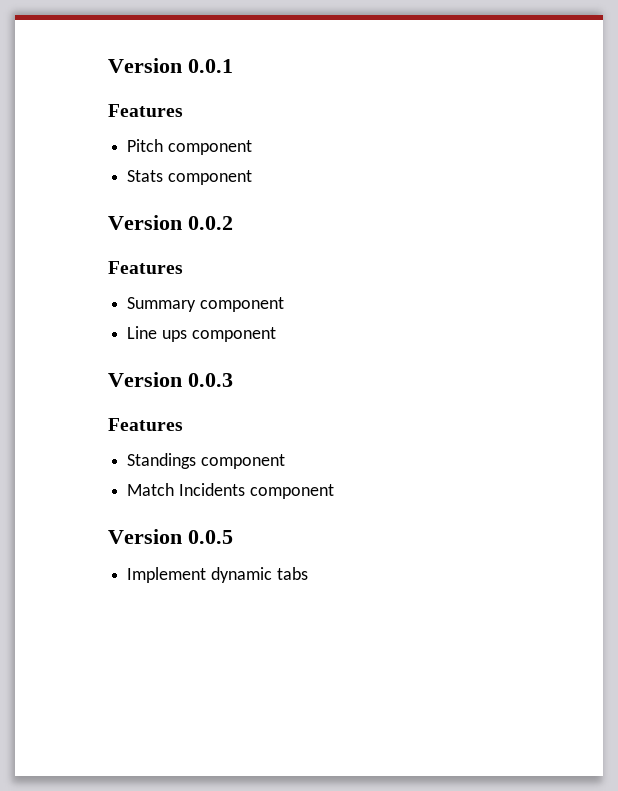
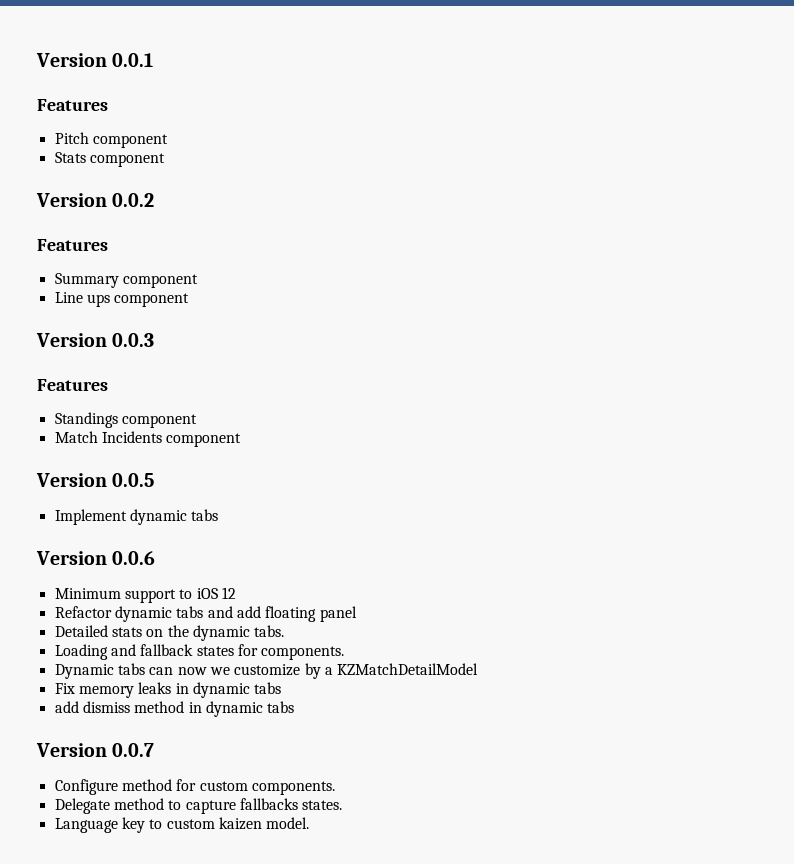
+ Version 0.0.6
+ Minimum support to iOS 12
+ Refactor dynamic tabs and add floating panel
+ Detailed stats on the dynamic tabs.
+ Loading and fallback states for components.
+ Dynamic tabs can now we customize by a KZMatchDetailModel
+ Fix memory leaks in dynamic tabs
+ add dismiss method in dynamic tabs
+ Version 0.0.7
+ Configure method for custom components.
+ Delegate method to capture fallbacks states.
+ Language key to custom kaizen model.

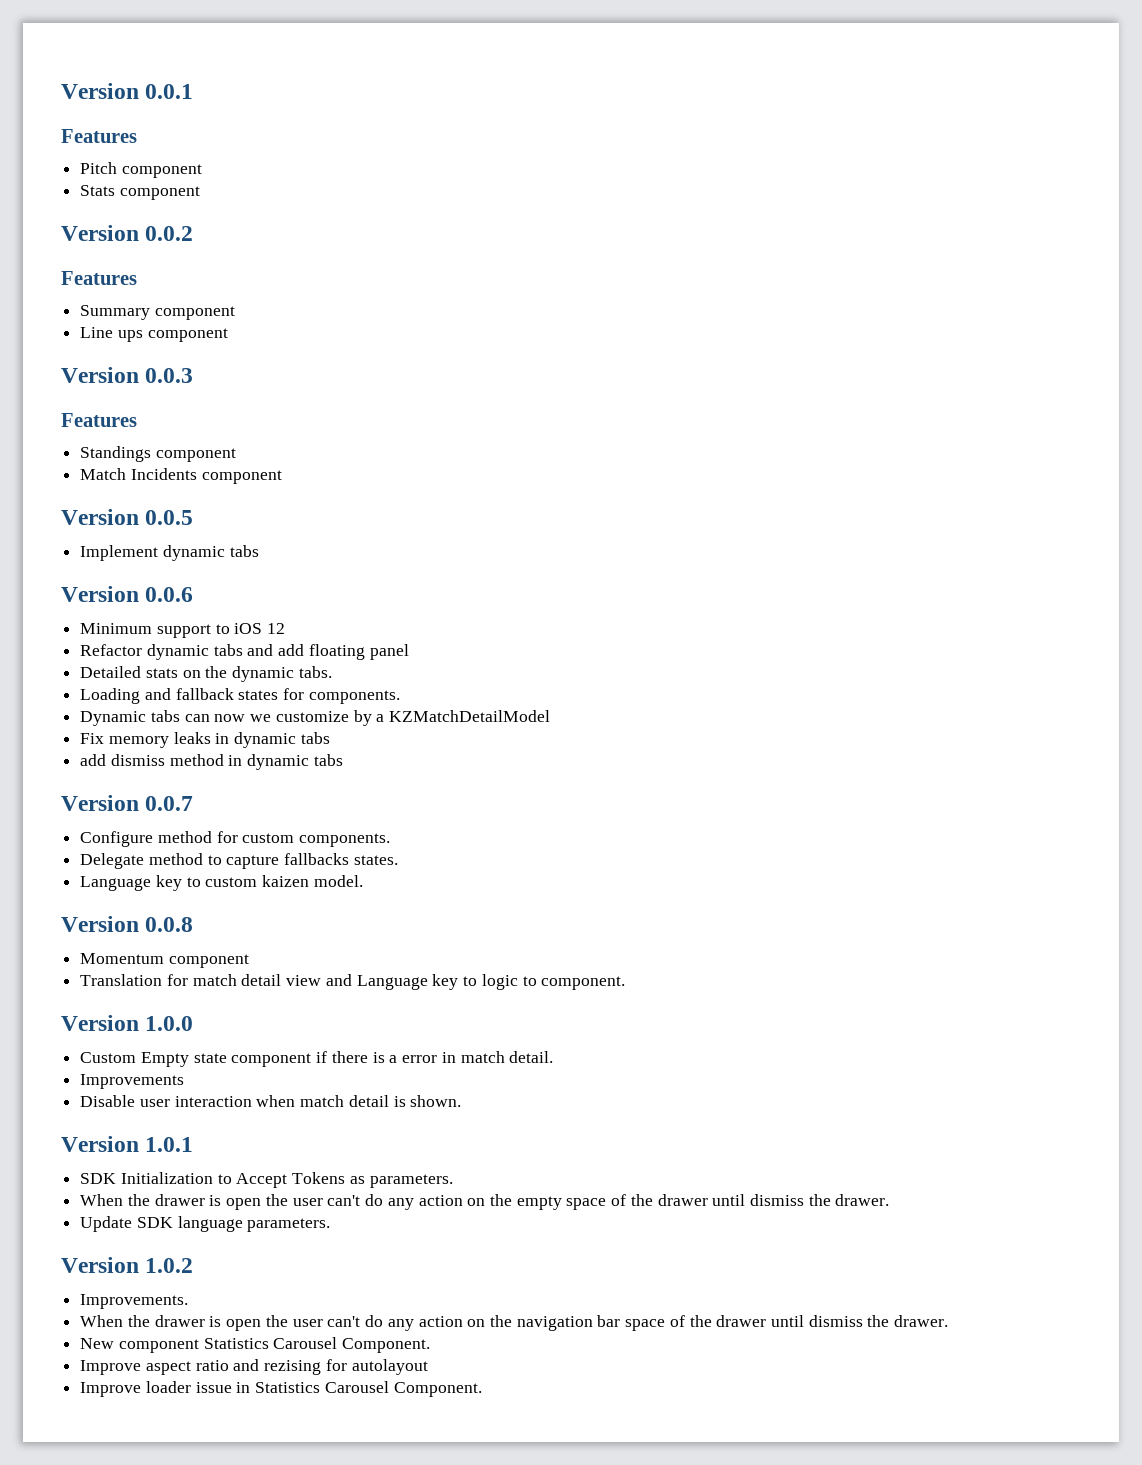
+ Version 0.0.8
+ Momentum component
+ Translation for match detail view and Language key to logic to component.
+ Version 1.0.0
+ Custom Empty state component if there is a error in match detail.
+ Improvements
+ Disable user interaction when match detail is shown.
+ Version 1.0.1
+ SDK Initialization to Accept Tokens as parameters.
+ When the drawer is open the user can't do any action on the empty space of the drawer until dismiss the drawer.
+ Update SDK language parameters.
+ Version 1.0.2
+ Improvements.
+ When the drawer is open the user can't do any action on the navigation bar space of the drawer until dismiss the drawer.
+ New component Statistics Carousel Component.
+ Improve aspect ratio and rezising for autolayout
+ Improve loader issue in Statistics Carousel Component.

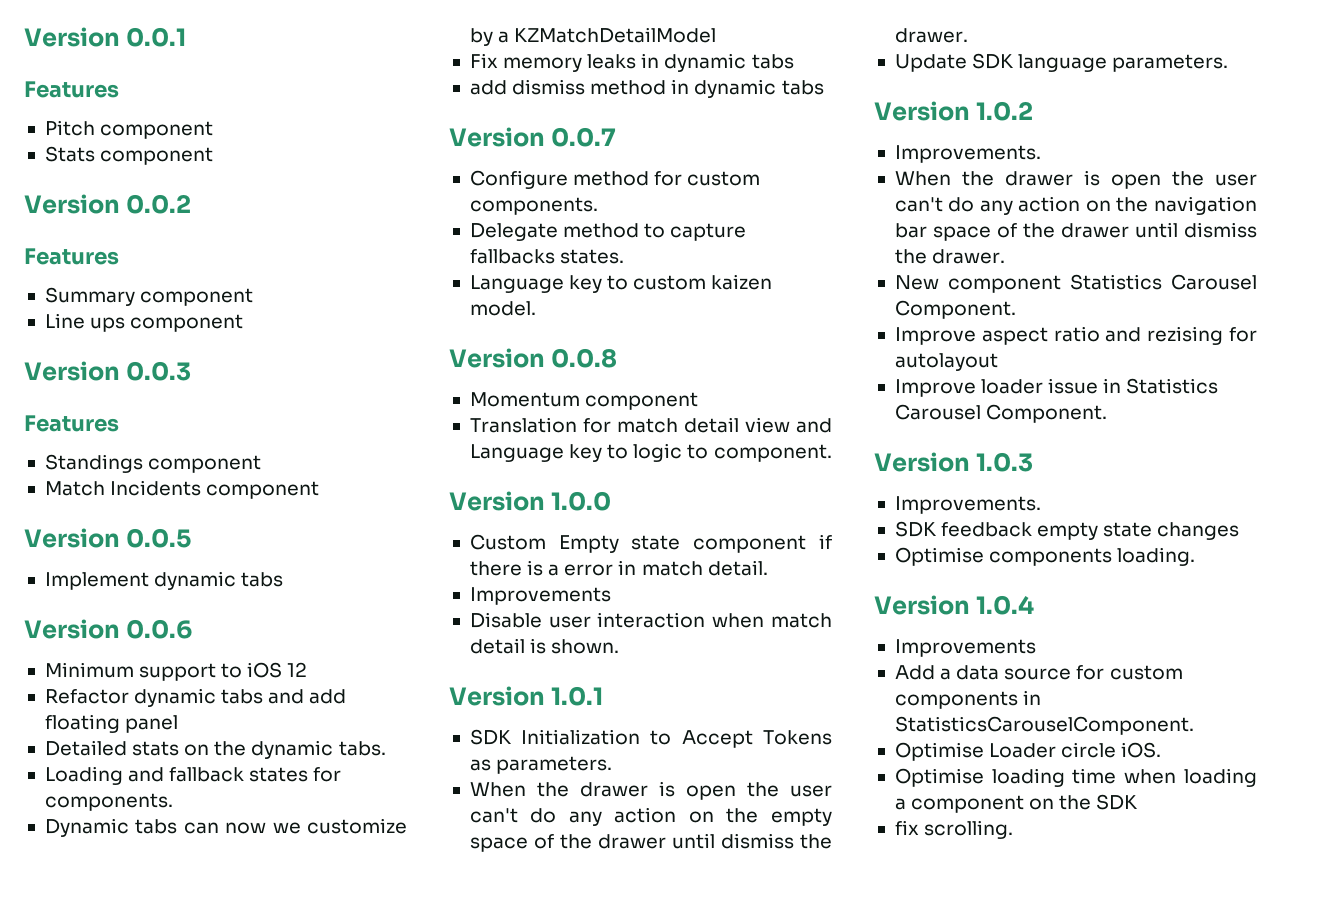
+ Version 1.0.3
+ Improvements.
+ SDK feedback empty state changes
+ Optimise components loading.
+ Version 1.0.4
+ Improvements
+ Add a data source for custom components in StatisticsCarouselComponent.
+ Optimise Loader circle iOS.
+ Optimise loading time when loading a component on the SDK
+ fix scrolling.

